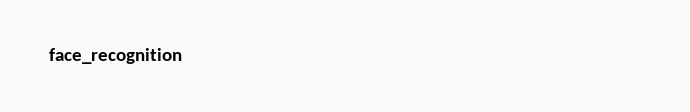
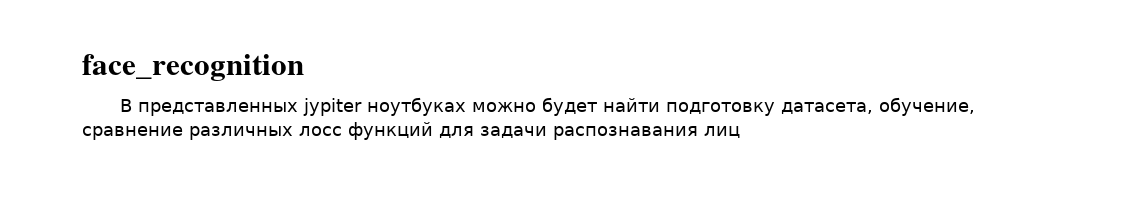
+ В представленных jypiter ноутбуках можно будет найти подготовку датасета, обучение, сравнение различных лосс функций для задачи распознавания лиц

